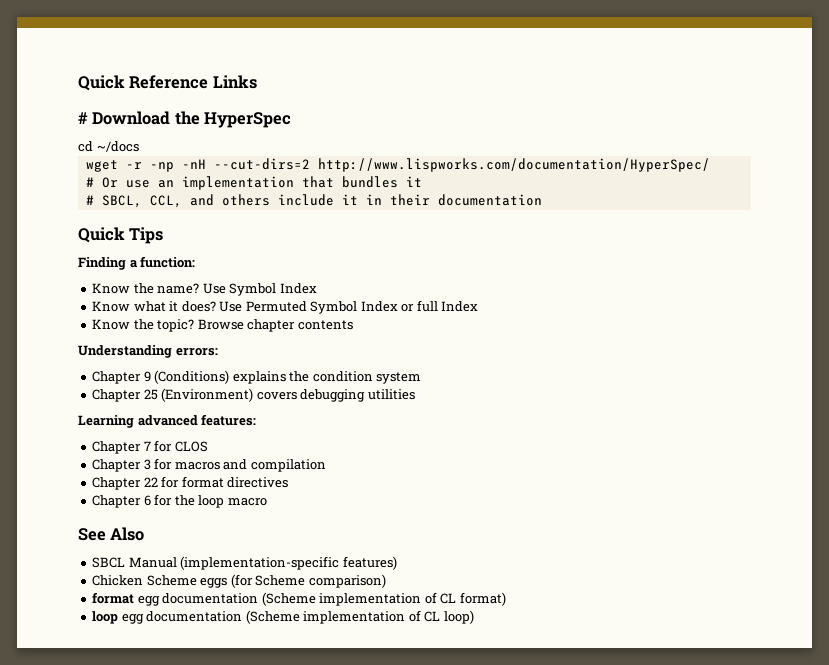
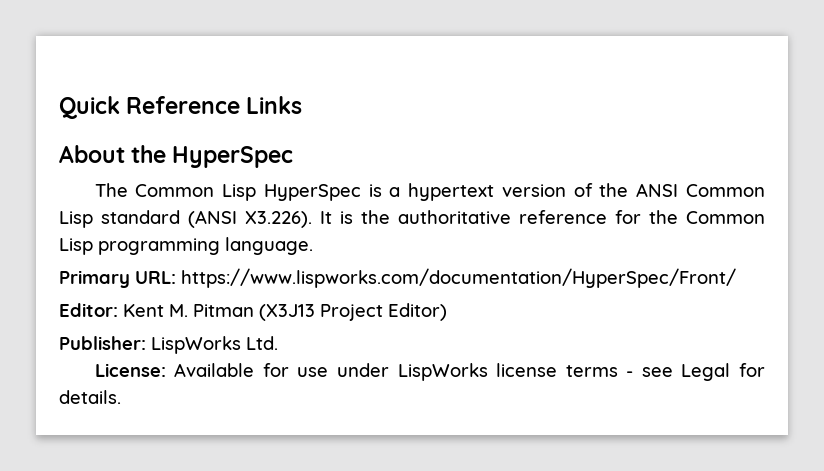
- # Download the HyperSpec
+ About the HyperSpec
- cd ~/docs
- wget -r -np -nH --cut-dirs=2 http://www.lispworks.com/documentation/HyperSpec/
- # Or use an implementation that bundles it
- # SBCL, CCL, and others include it in their documentation
- Quick Tips
- Finding a function:
- Know the name? Use Symbol Index
- Know what it does? Use Permuted Symbol Index or full Index
- Know the topic? Browse chapter contents
- Understanding errors:
- Chapter 9 (Conditions) explains the condition system
- Chapter 25 (Environment) covers debugging utilities
- Learning advanced features:
- Chapter 7 for CLOS
- Chapter 3 for macros and compilation
- Chapter 22 for format directives
- Chapter 6 for the loop macro
- See Also
- SBCL Manual (implementation-specific features)
- Chicken Scheme eggs (for Scheme comparison)
- format egg documentation (Scheme implementation of CL format)
- loop egg documentation (Scheme implementation of CL loop)
+ The Common Lisp HyperSpec is a hypertext version of the ANSI Common Lisp standard (ANSI X3.226). It is the authoritative reference for the Common Lisp programming language.
+ Primary URL: https://www.lispworks.com/documentation/HyperSpec/Front/
+ Editor: Kent M. Pitman (X3J13 Project Editor)
+ Publisher: LispWorks Ltd.
+ License: Available for use under LispWorks license terms - see Legal for details.

